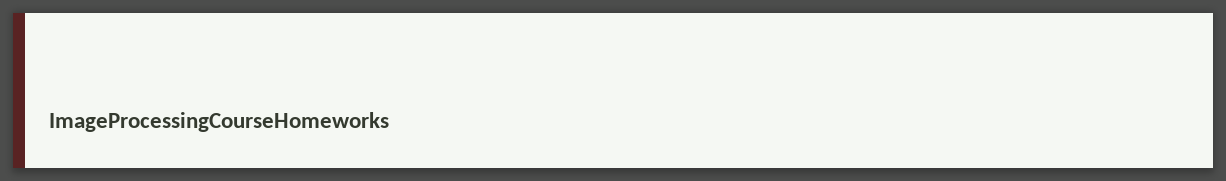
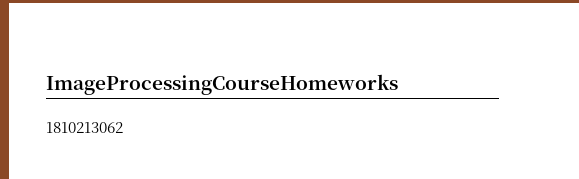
+ 1810213062

